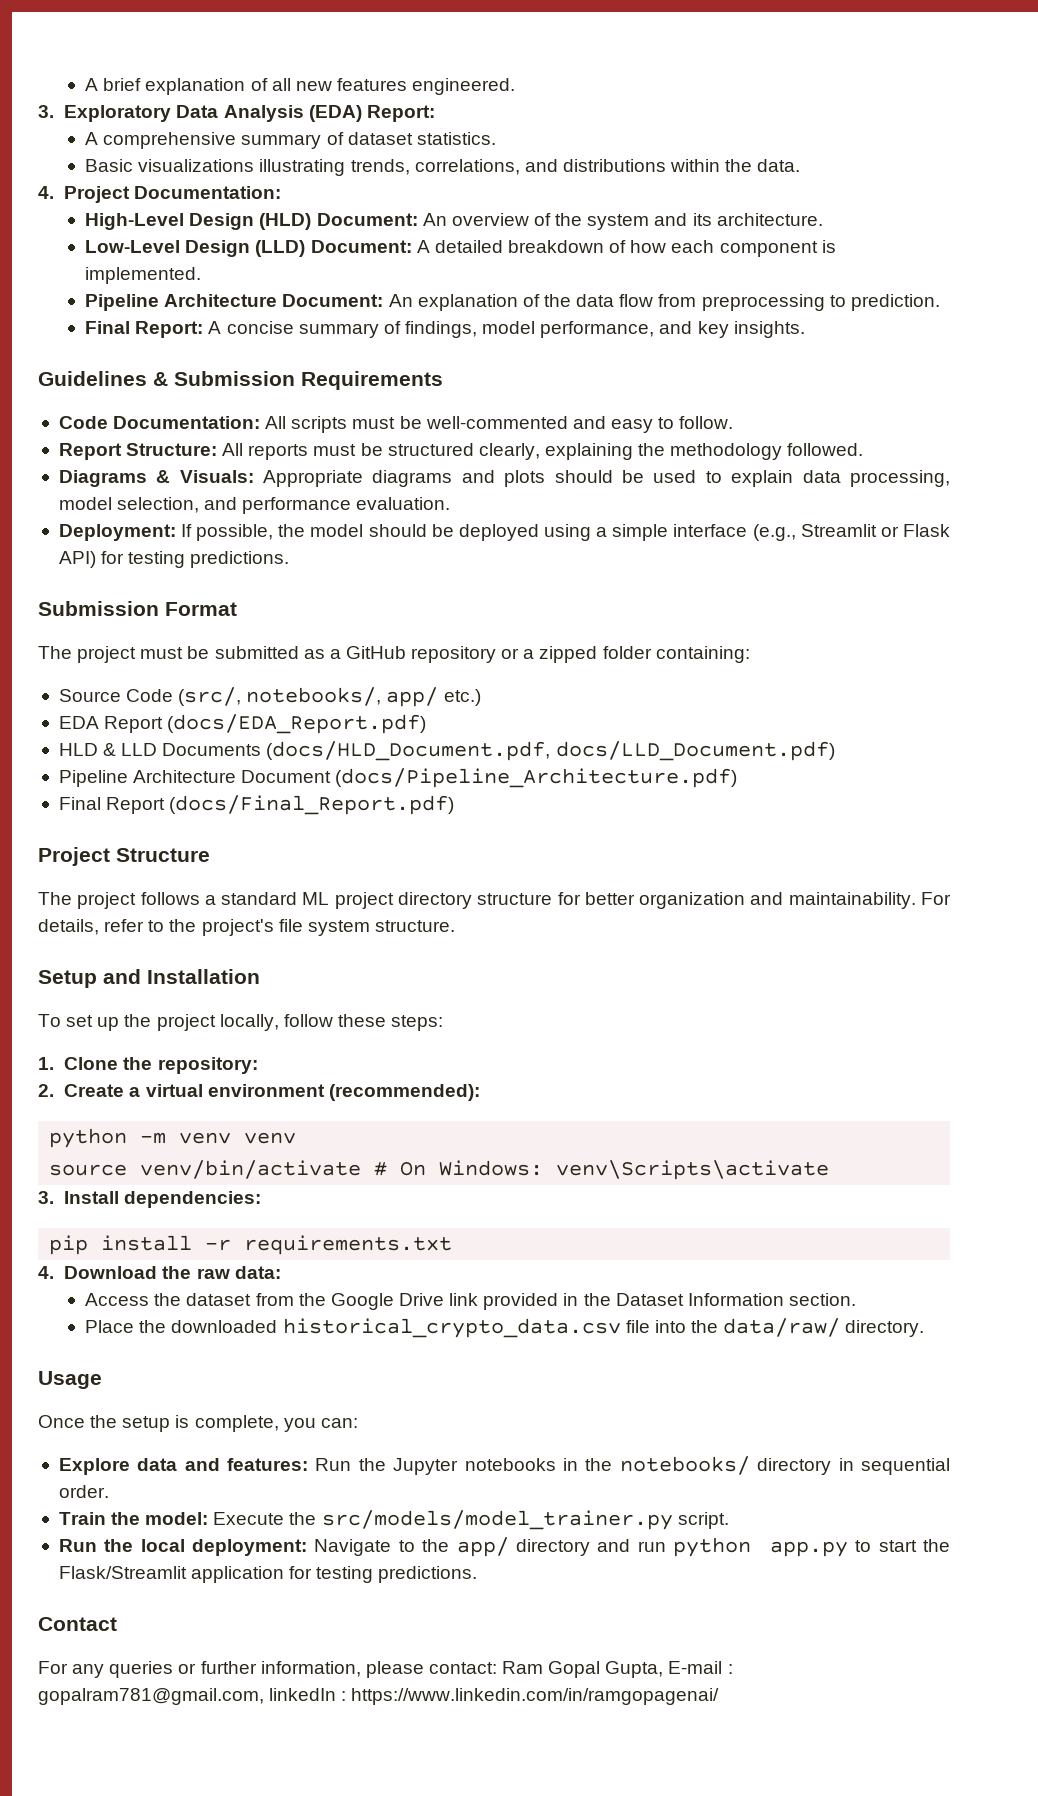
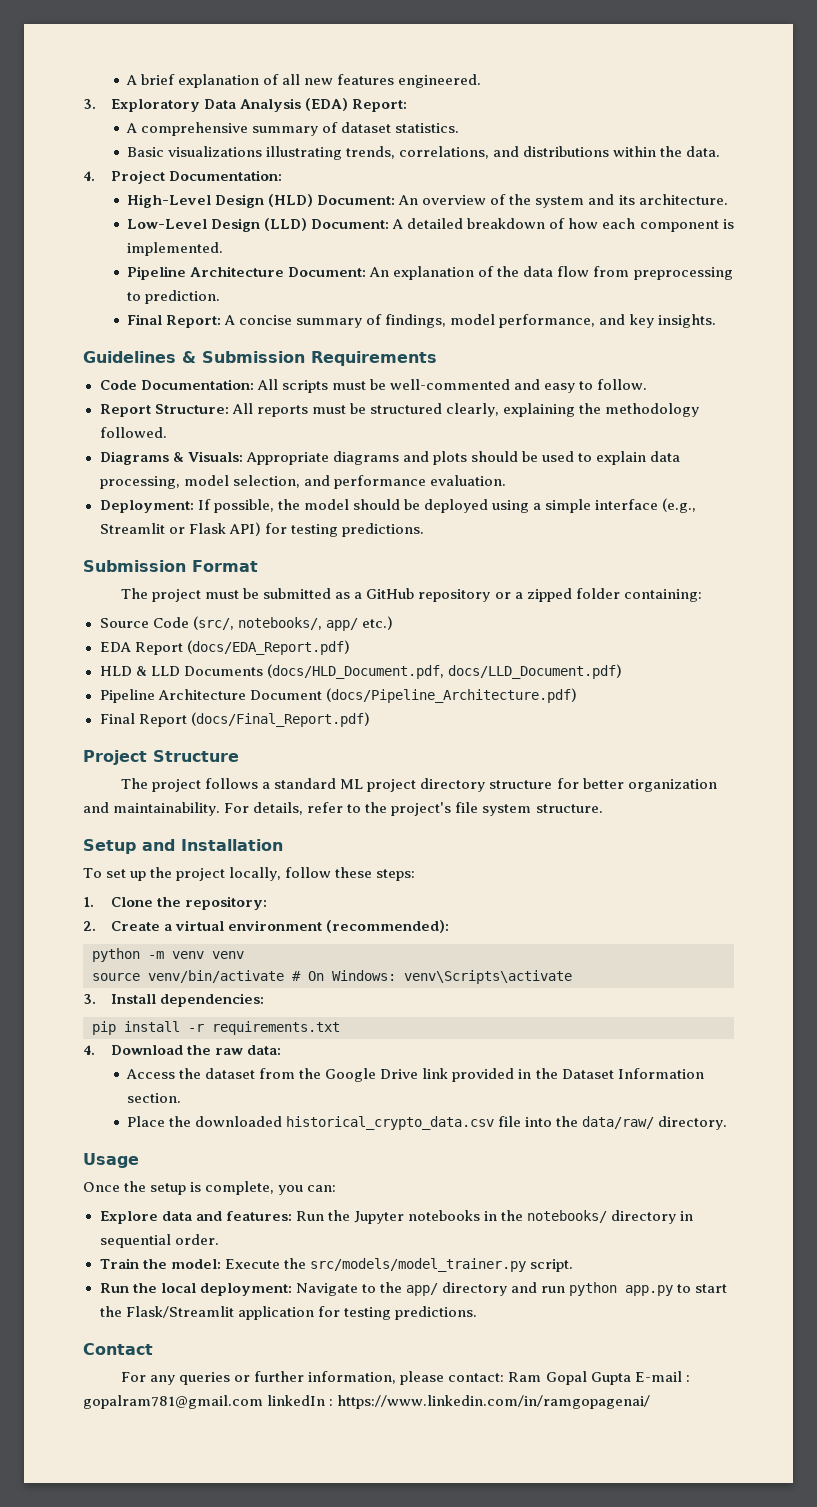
- For any queries or further information, please contact: Ram Gopal Gupta, E-mail : gopalram781@gmail.com, linkedIn : https://www.linkedin.com/in/ramgopagenai/
+ For any queries or further information, please contact: Ram Gopal Gupta E-mail : gopalram781@gmail.com linkedIn : https://www.linkedin.com/in/ramgopagenai/

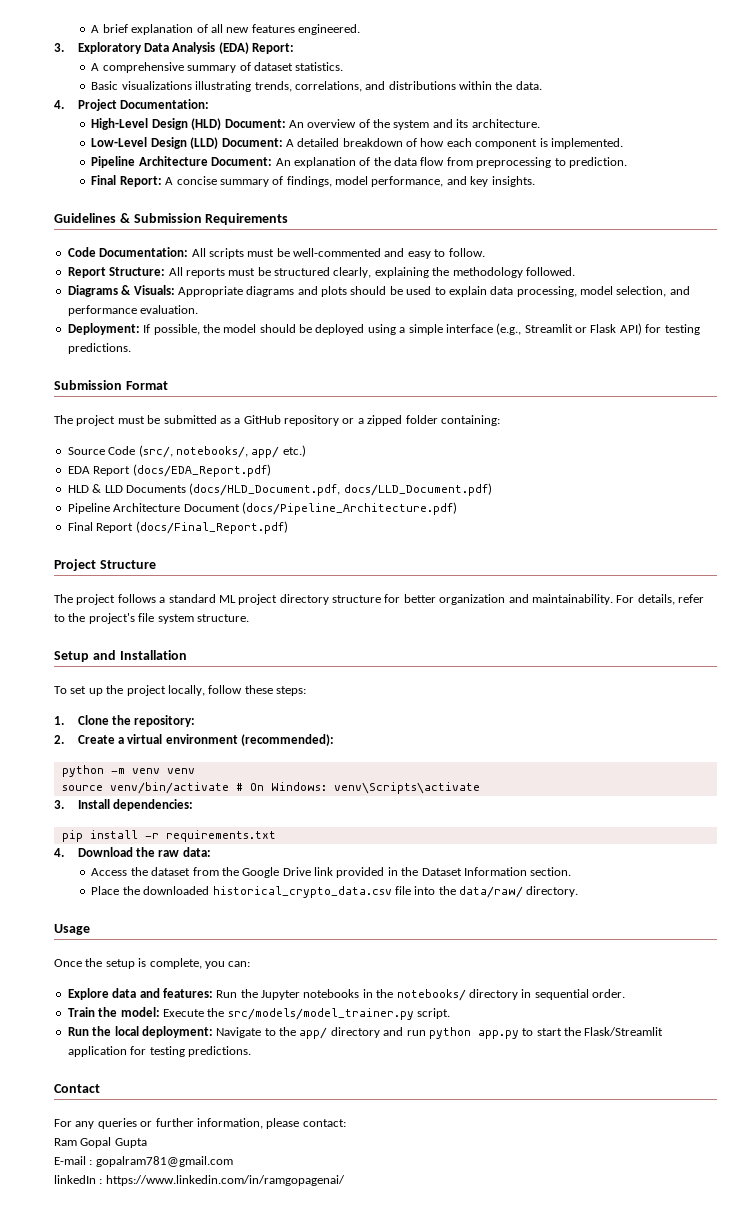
- For any queries or further information, please contact: Ram Gopal Gupta E-mail : gopalram781@gmail.com linkedIn : https://www.linkedin.com/in/ramgopagenai/
+ For any queries or further information, please contact:
+ Ram Gopal Gupta
+ E-mail : gopalram781@gmail.com
+ linkedIn : https://www.linkedin.com/in/ramgopagenai/

